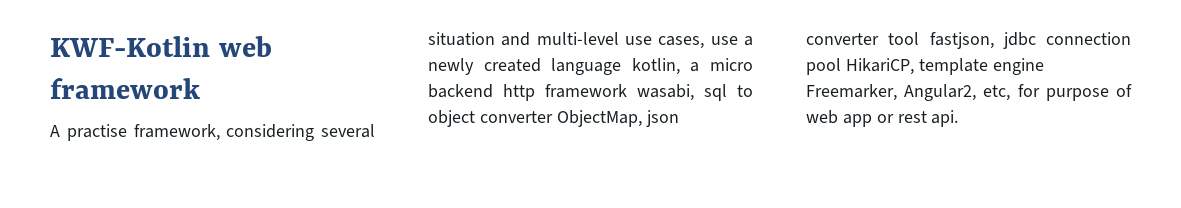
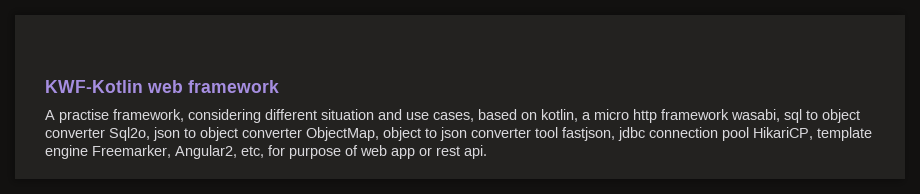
- A practise framework, considering several situation and multi-level use cases, use a newly created language kotlin, a micro backend http framework wasabi, sql to object converter ObjectMap, json converter tool fastjson, jdbc connection pool HikariCP, template engine Freemarker, Angular2, etc, for purpose of web app or rest api.
+ A practise framework, considering different situation and use cases, based on kotlin, a micro http framework wasabi, sql to object converter Sql2o, json to object converter ObjectMap, object to json converter tool fastjson, jdbc connection pool HikariCP, template engine Freemarker, Angular2, etc, for purpose of web app or rest api.

